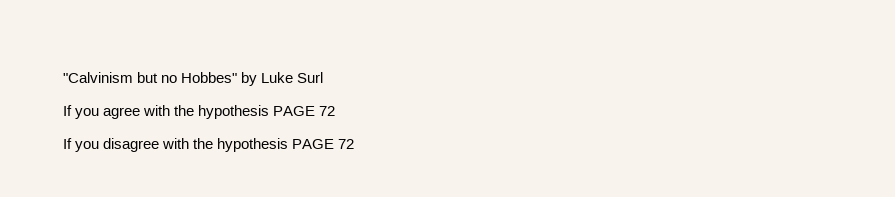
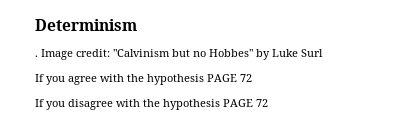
- "Calvinism but no Hobbes" by Luke Surl
+ Determinism
+ . Image credit: "Calvinism but no Hobbes" by Luke Surl

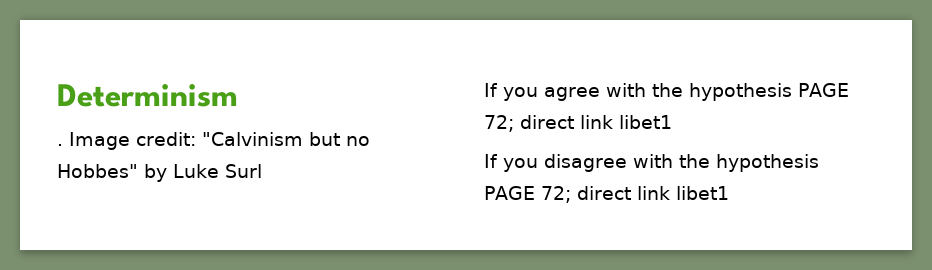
- If you agree with the hypothesis PAGE 72
+ If you agree with the hypothesis PAGE 72; direct link libet1
- If you disagree with the hypothesis PAGE 72
+ If you disagree with the hypothesis PAGE 72; direct link libet1

